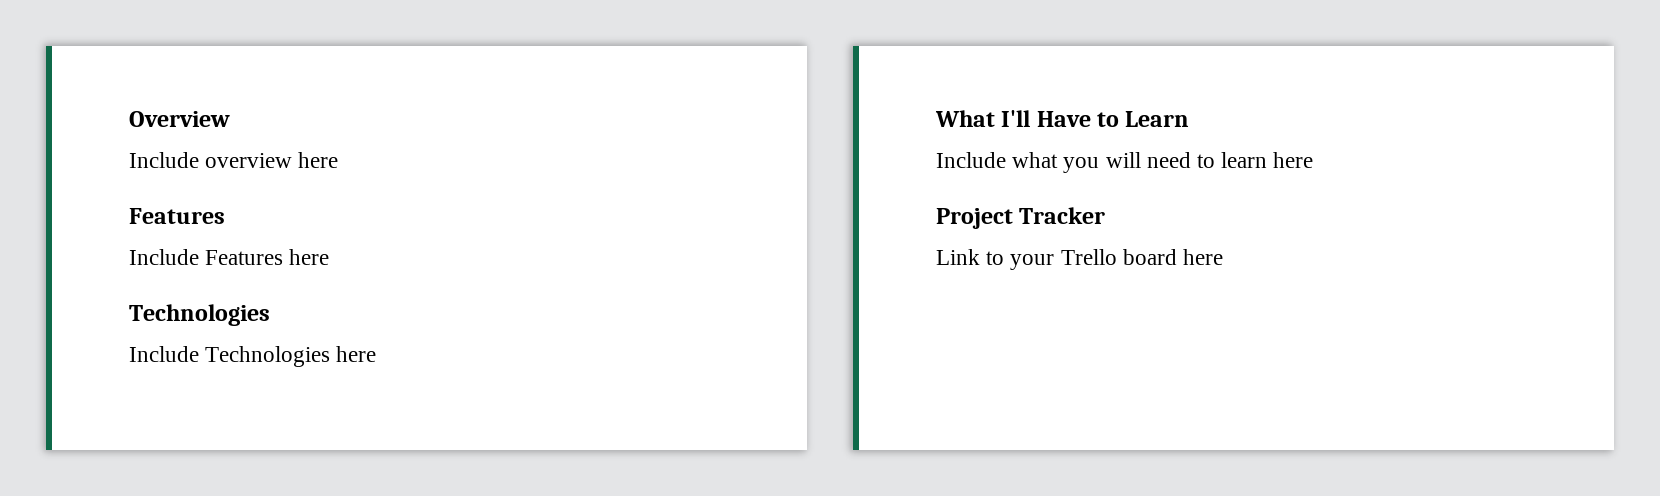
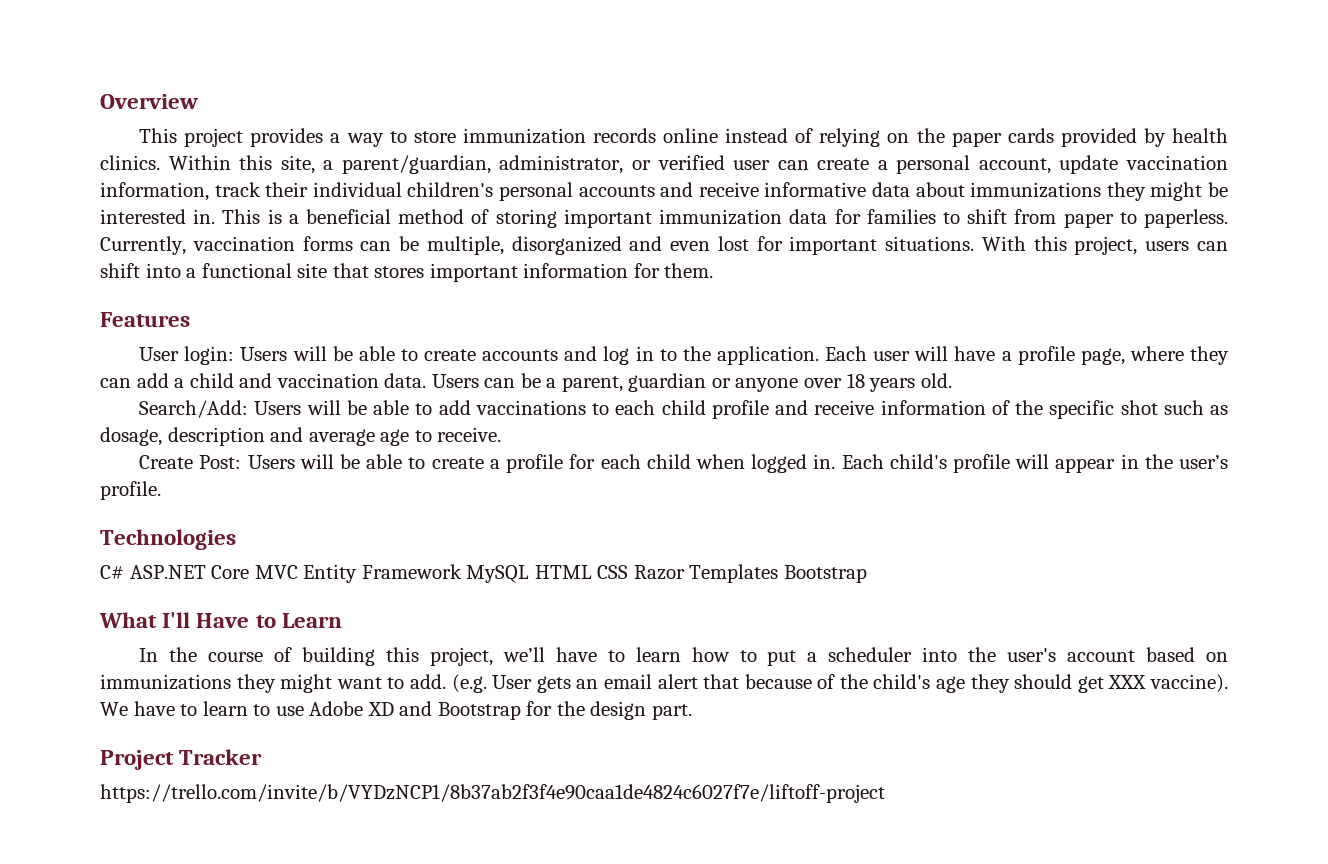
- Include overview here
+ This project provides a way to store immunization records online instead of relying on the paper cards provided by health clinics. Within this site, a parent/guardian, administrator, or verified user can create a personal account, update vaccination information, track their individual children's personal accounts and receive informative data about immunizations they might be interested in. This is a beneficial method of storing important immunization data for families to shift from paper to paperless. Currently, vaccination forms can be multiple, disorganized and even lost for important situations. With this project, users can shift into a functional site that stores important information for them.
  Features
- Include Features here
+ User login: Users will be able to create accounts and log in to the application. Each user will have a profile page, where they can add a child and vaccination data. Users can be a parent, guardian or anyone over 18 years old.
+ Search/Add: Users will be able to add vaccinations to each child profile and receive information of the specific shot such as dosage, description and average age to receive.
+ Create Post: Users will be able to create a profile for each child when logged in. Each child's profile will appear in the user’s profile.
  Technologies
- Include Technologies here
+ C# ASP.NET Core MVC Entity Framework MySQL HTML CSS Razor Templates Bootstrap
- Include what you will need to learn here
+ In the course of building this project, we’ll have to learn how to put a scheduler into the user's account based on immunizations they might want to add. (e.g. User gets an email alert that because of the child's age they should get XXX vaccine). We have to learn to use Adobe XD and Bootstrap for the design part.
  Project Tracker
- Link to your Trello board here
+ https://trello.com/invite/b/VYDzNCP1/8b37ab2f3f4e90caa1de4824c6027f7e/liftoff-project

